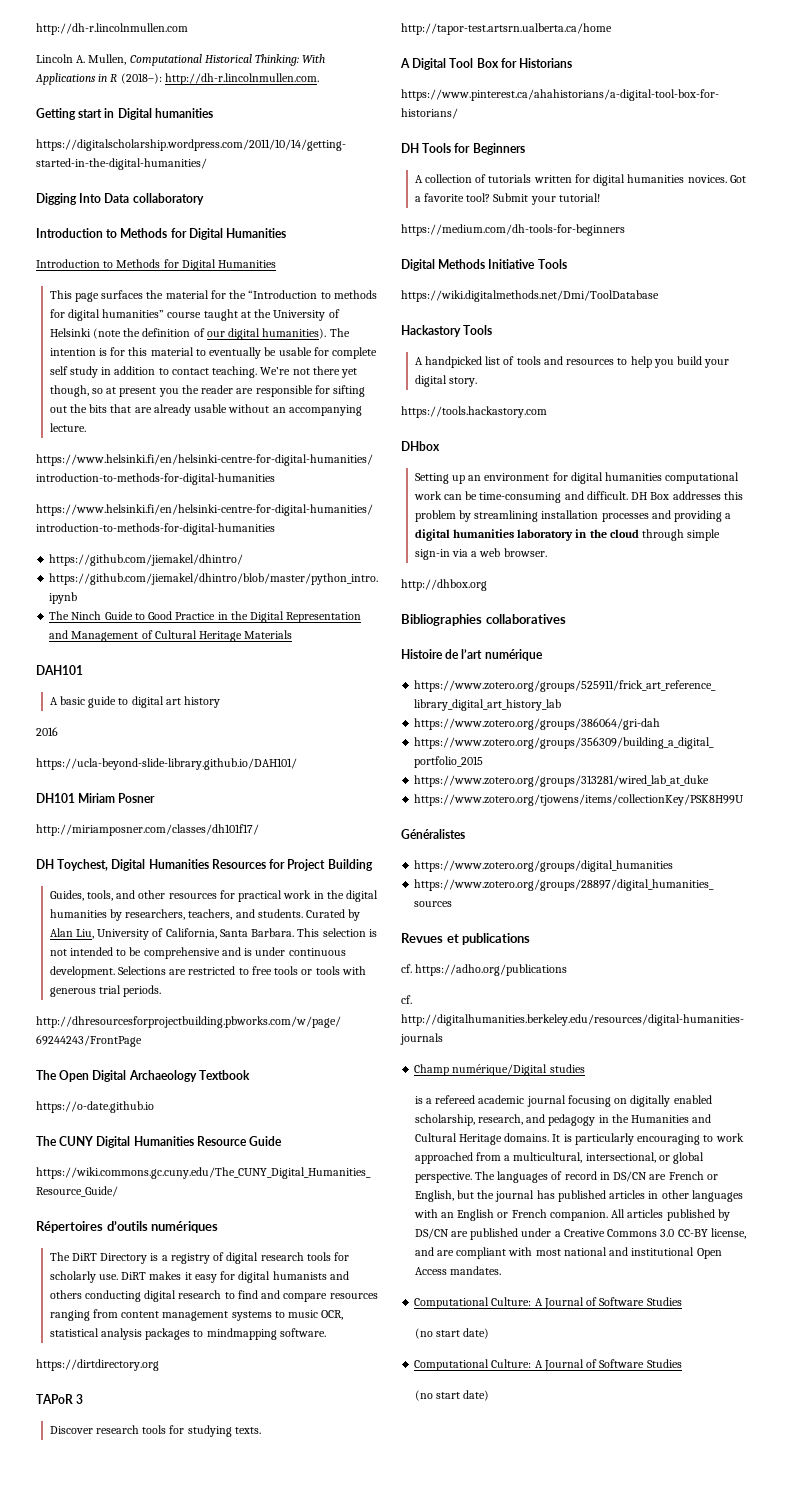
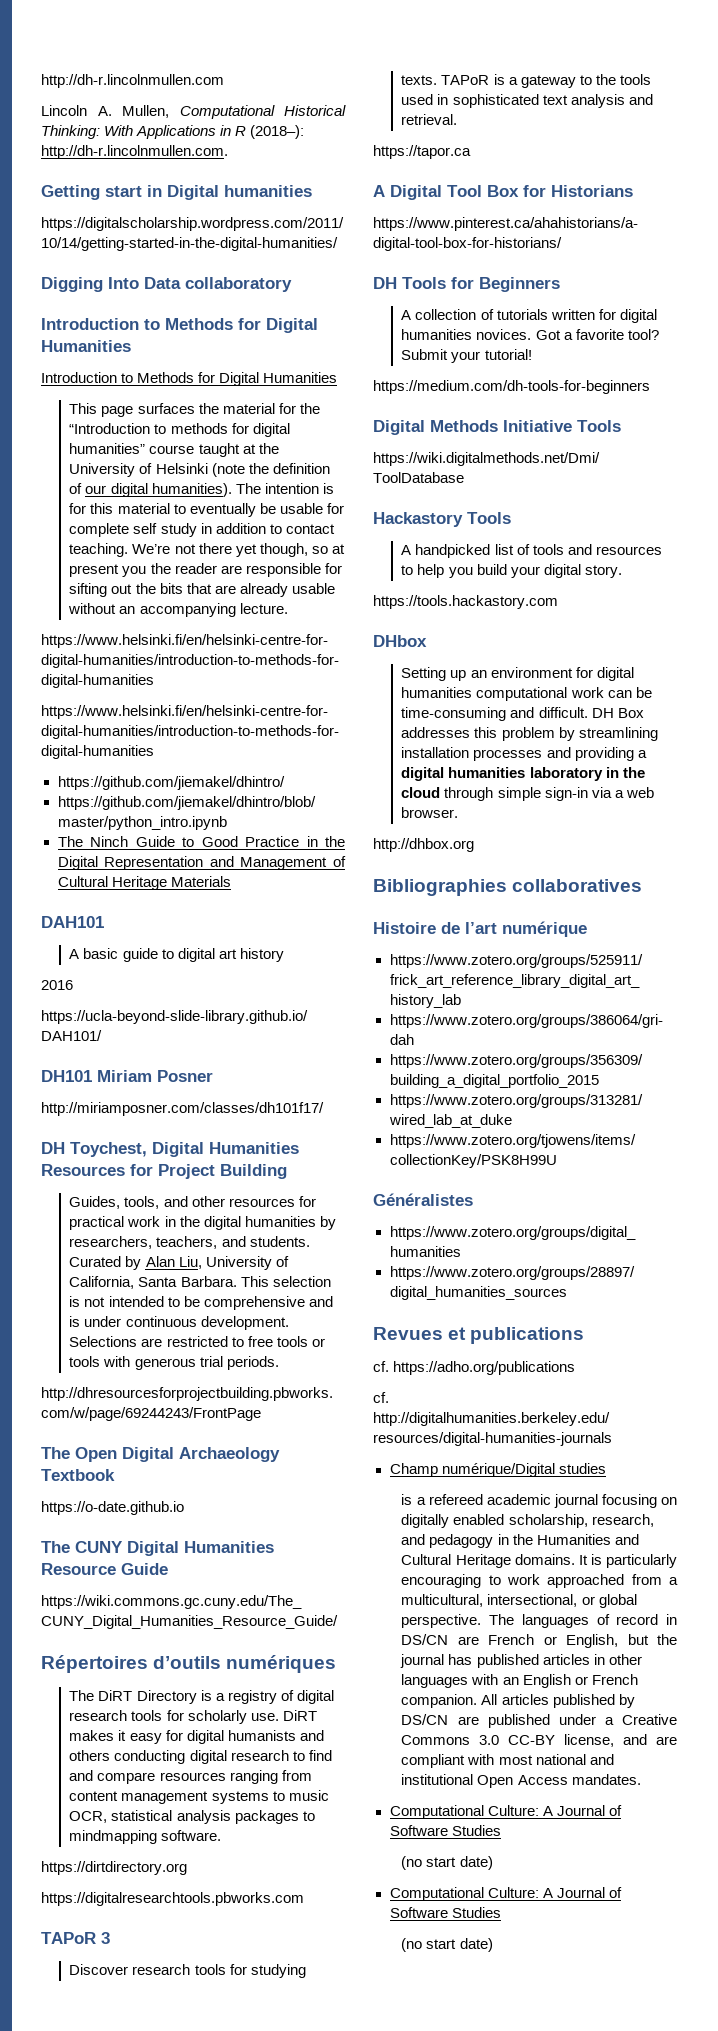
+ https://digitalresearchtools.pbworks.com
- Discover research tools for studying texts.
- http://tapor-test.artsrn.ualberta.ca/home
+ Discover research tools for studying texts. TAPoR is a gateway to the tools used in sophisticated text analysis and retrieval.
+ https://tapor.ca

